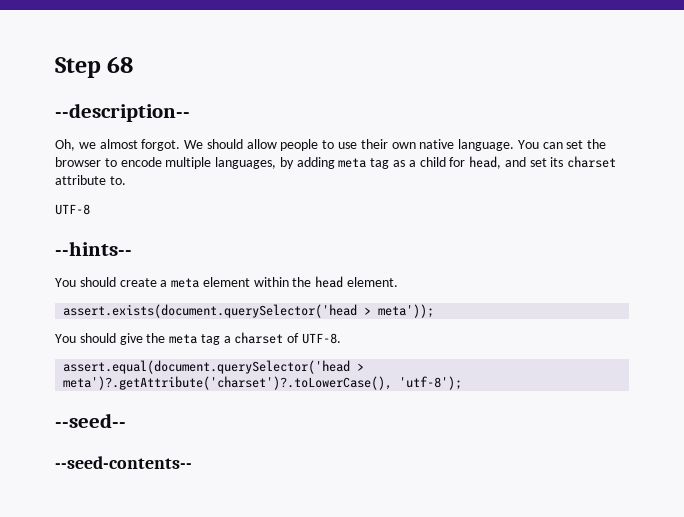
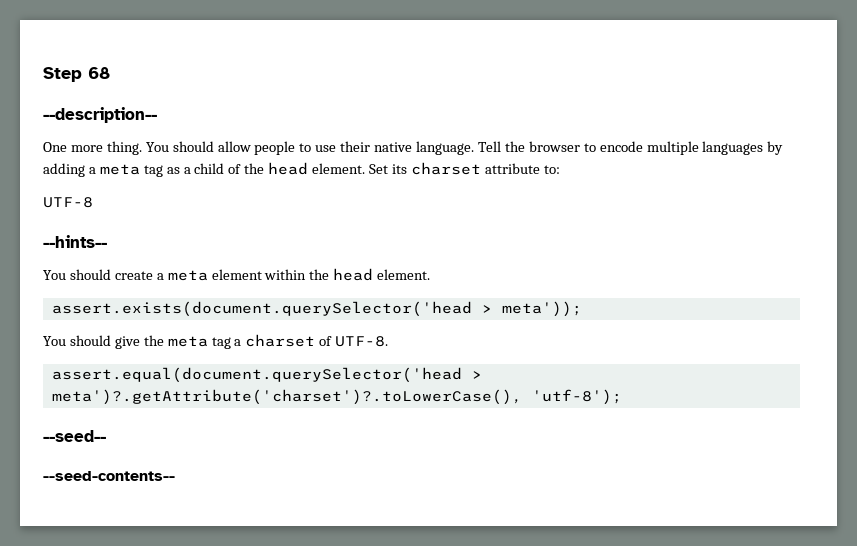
- Oh, we almost forgot. We should allow people to use their own native language.
+ One more thing. You should allow people to use their native language.
- You can set the browser to encode multiple languages, by adding meta tag as a child for head, and set its charset attribute to.
+ Tell the browser to encode multiple languages by adding a meta tag as a child of the head element. Set its charset attribute to:

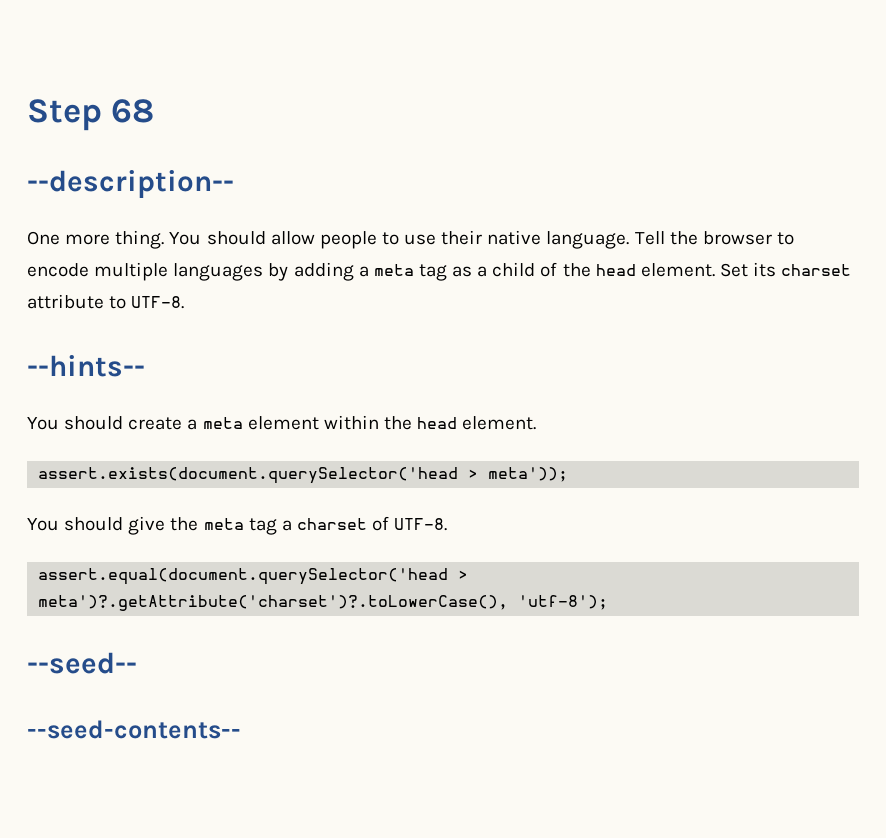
- Set its charset attribute to:
- UTF-8
+ Set its charset attribute to UTF-8.

